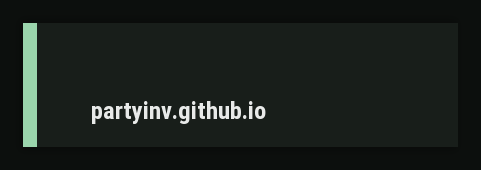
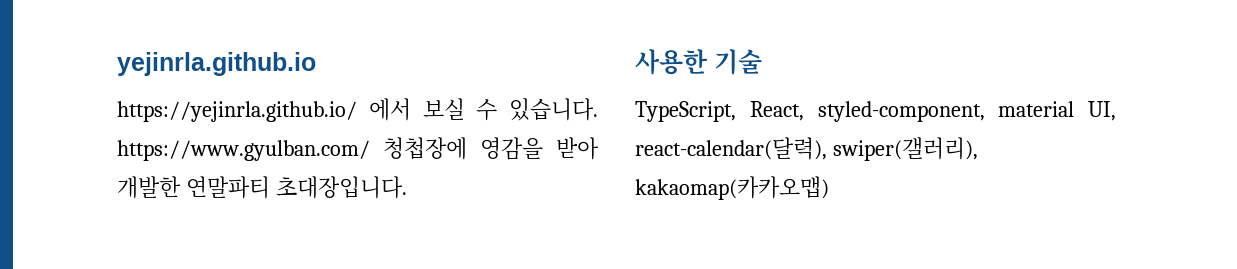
- partyinv.github.io
+ yejinrla.github.io
+ https://yejinrla.github.io/ 에서 보실 수 있습니다. https://www.gyulban.com/ 청첩장에 영감을 받아 개발한 연말파티 초대장입니다.
+ 사용한 기술
+ TypeScript, React, styled-component, material UI, react-calendar(달력), swiper(갤러리), kakaomap(카카오맵)

